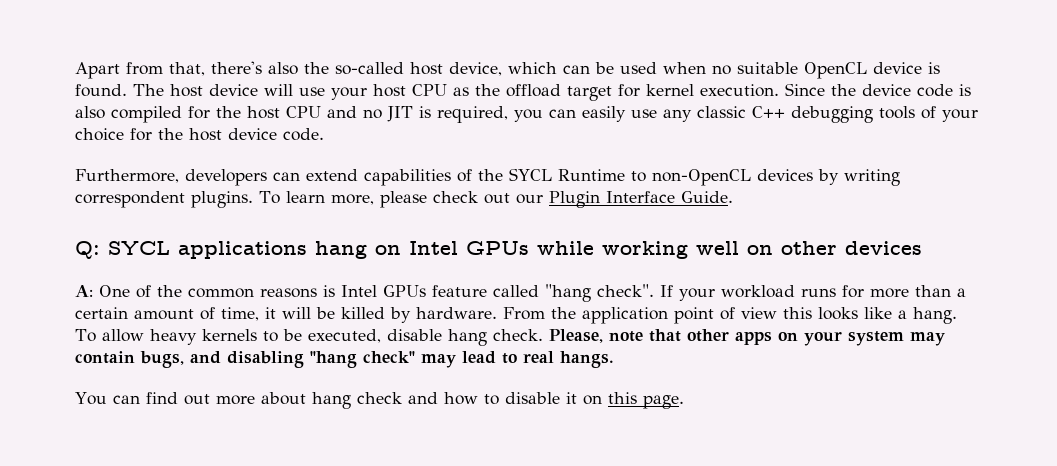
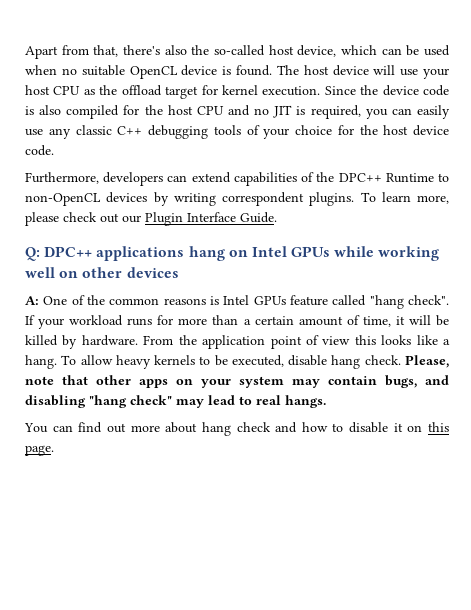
- Furthermore, developers can extend capabilities of the SYCL Runtime to non-OpenCL devices by writing correspondent plugins.
+ Furthermore, developers can extend capabilities of the DPC++ Runtime to non-OpenCL devices by writing correspondent plugins.
- Q: SYCL applications hang on Intel GPUs while working well on other devices
+ Q: DPC++ applications hang on Intel GPUs while working well on other devices

